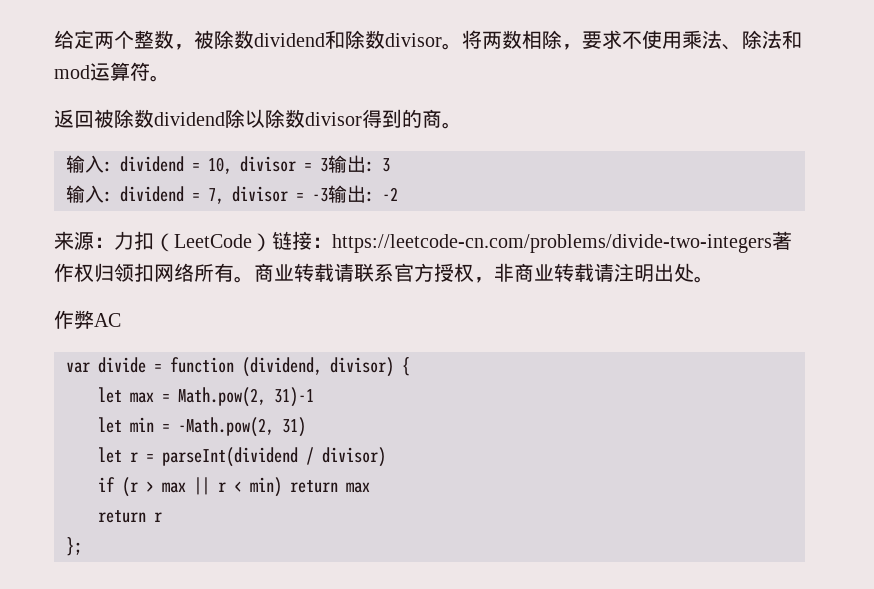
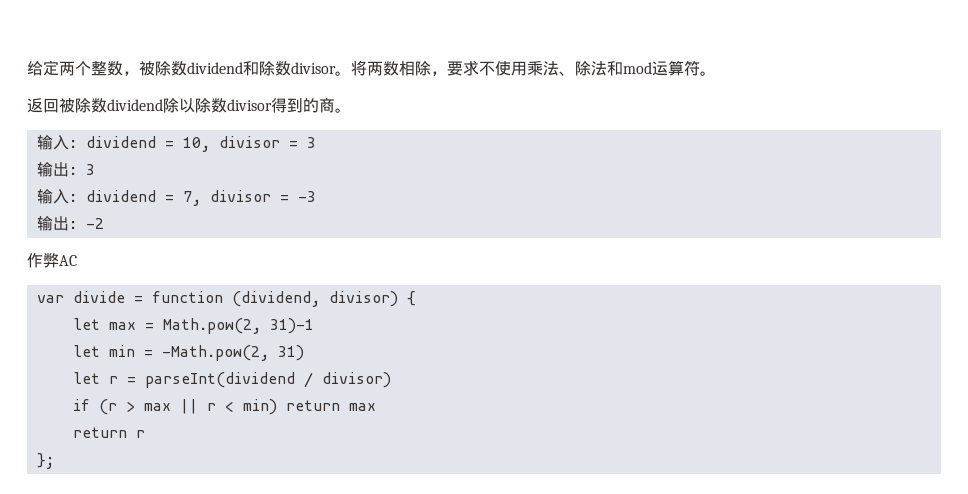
- 输入: dividend = 10, divisor = 3输出: 3
+ 输入: dividend = 10, divisor = 3
+ 输出: 3
- 输入: dividend = 7, divisor = -3输出: -2
+ 输入: dividend = 7, divisor = -3
+ 输出: -2
- 来源：力扣（LeetCode）链接：https://leetcode-cn.com/problems/divide-two-integers著作权归领扣网络所有。商业转载请联系官方授权，非商业转载请注明出处。

